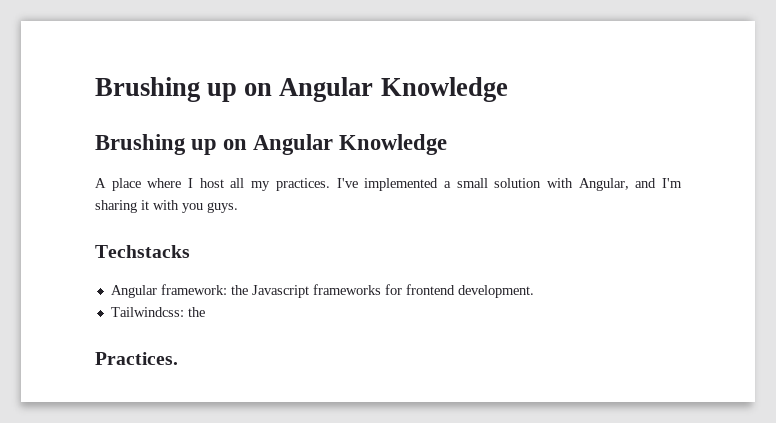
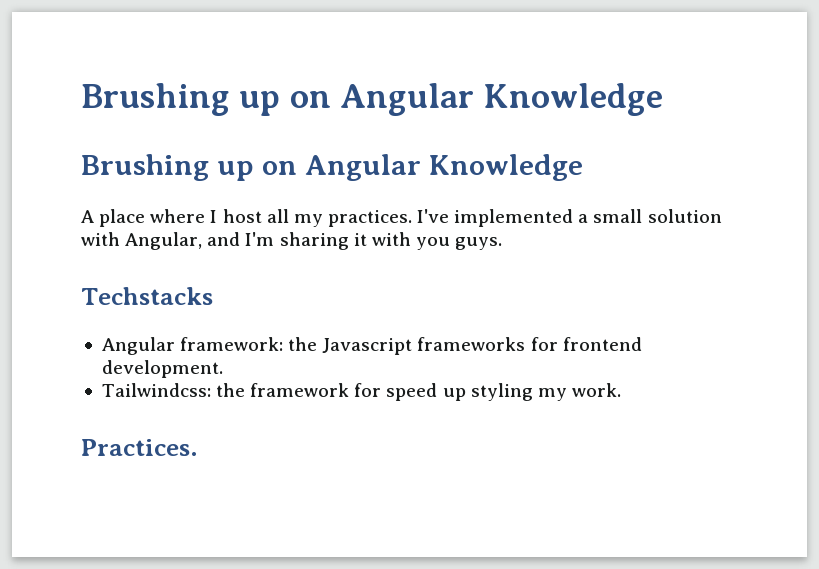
- Tailwindcss: the
+ Tailwindcss: the framework for speed up styling my work.

